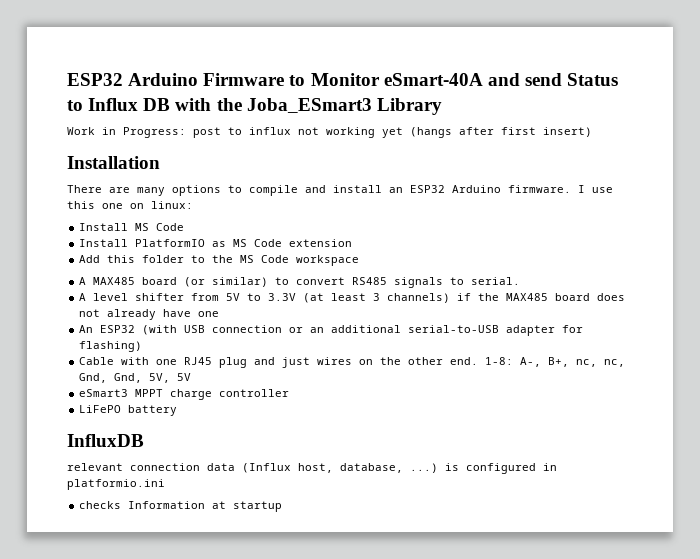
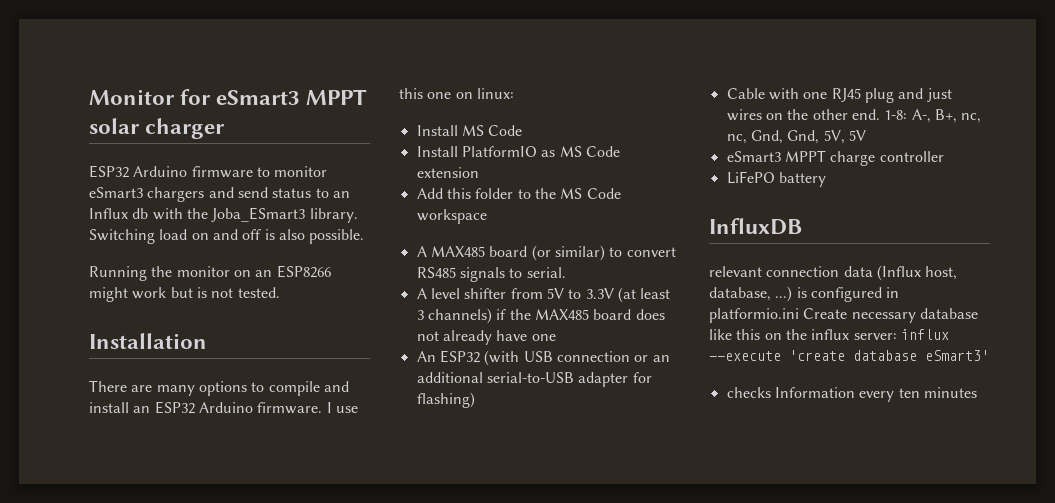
- ESP32 Arduino Firmware to Monitor eSmart-40A and send Status to Influx DB with the Joba_ESmart3 Library
- Work in Progress: post to influx not working yet (hangs after first insert)
+ Monitor for eSmart3 MPPT solar charger
+ ESP32 Arduino firmware to monitor eSmart3 chargers and send status to an Influx db with the Joba_ESmart3 library. Switching load on and off is also possible.
+ Running the monitor on an ESP8266 might work but is not tested.
- relevant connection data (Influx host, database, ...) is configured in platformio.ini
+ relevant connection data (Influx host, database, ...) is configured in platformio.ini Create necessary database like this on the influx server: influx --execute 'create database eSmart3'
- checks Information at startup
+ checks Information every ten minutes

